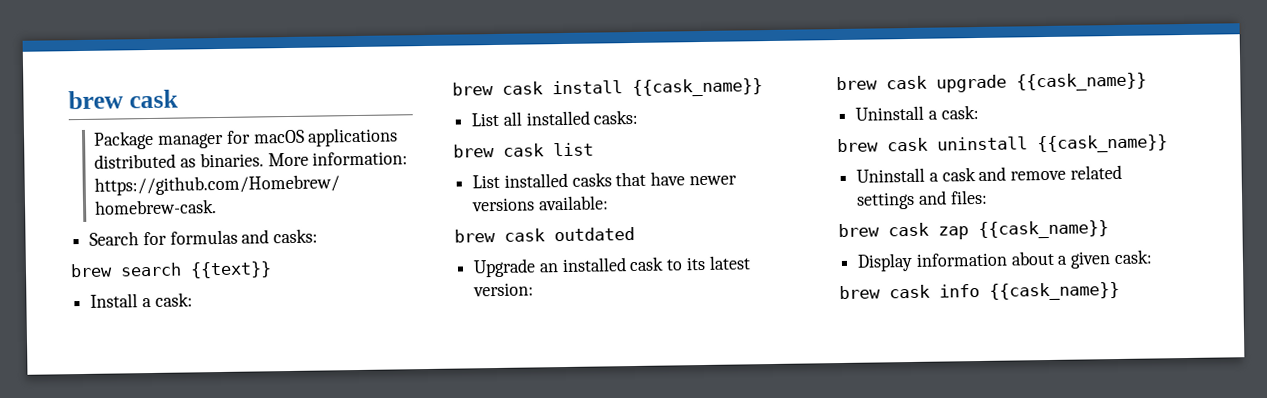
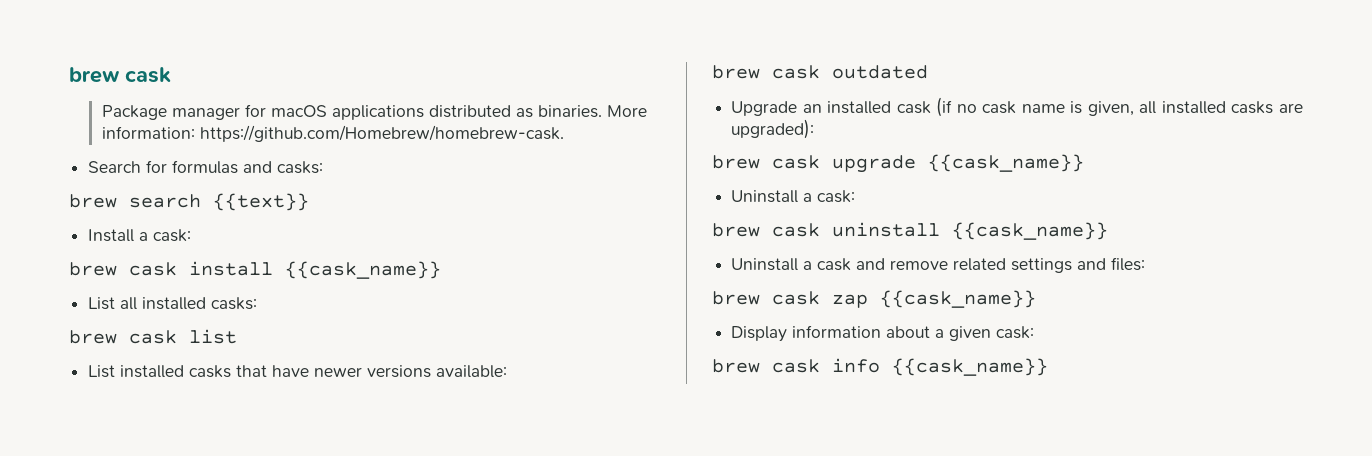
- Upgrade an installed cask to its latest version:
+ Upgrade an installed cask (if no cask name is given, all installed casks are upgraded):

